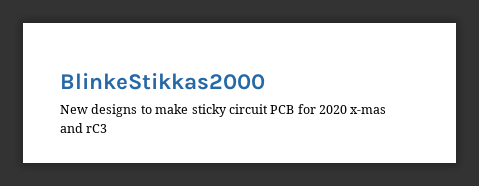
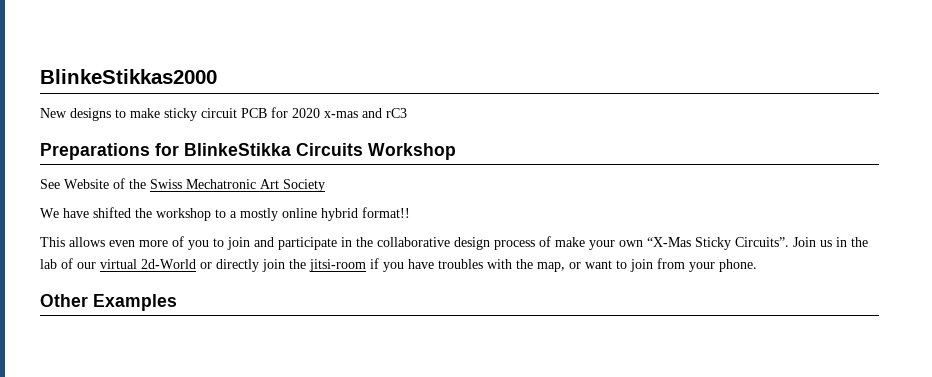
+ Preparations for BlinkeStikka Circuits Workshop
+ See Website of the Swiss Mechatronic Art Society
+ We have shifted the workshop to a mostly online hybrid format!!
+ This allows even more of you to join and participate in the collaborative design process of make your own “X-Mas Sticky Circuits”. Join us in the lab of our virtual 2d-World or directly join the jitsi-room if you have troubles with the map, or want to join from your phone.
+ Other Examples

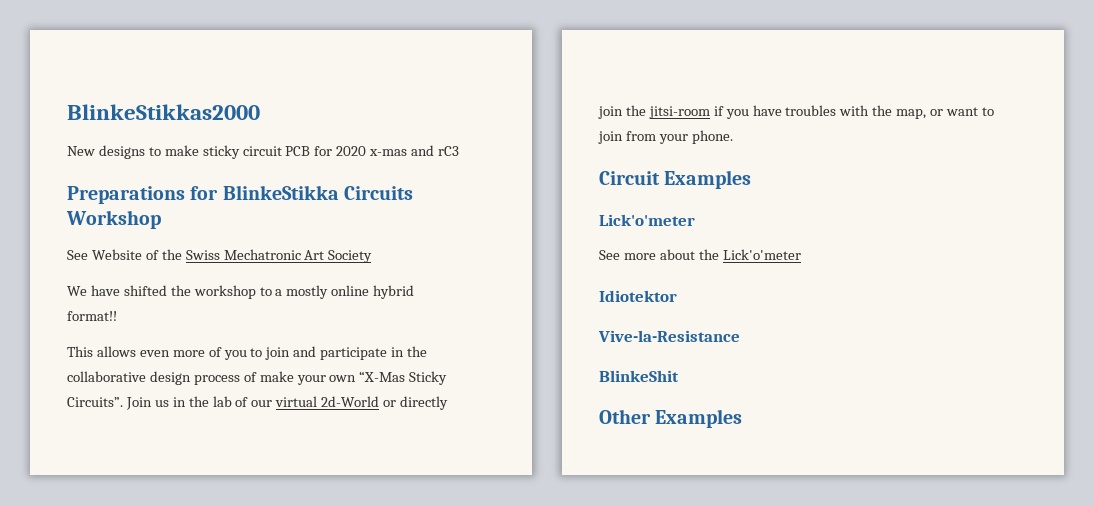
+ Circuit Examples
+ Lick'o'meter
+ See more about the Lick'o'meter
+ Idiotektor
+ Vive-la-Resistance
+ BlinkeShit

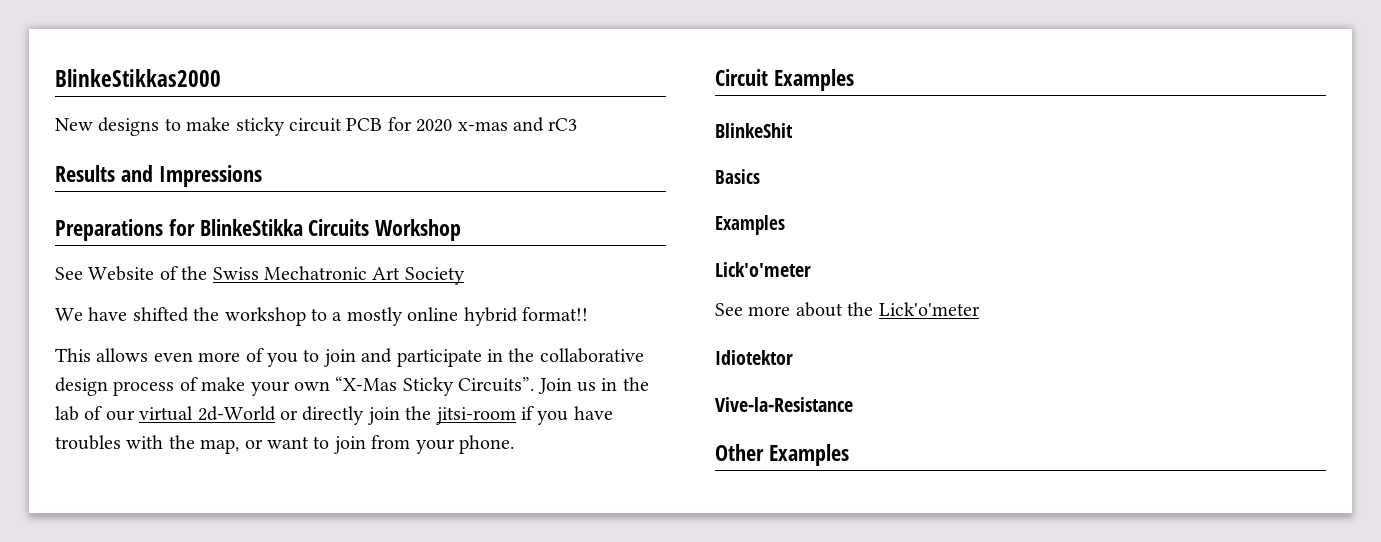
+ Results and Impressions
+ BlinkeShit
+ Basics
+ Examples
- BlinkeShit

